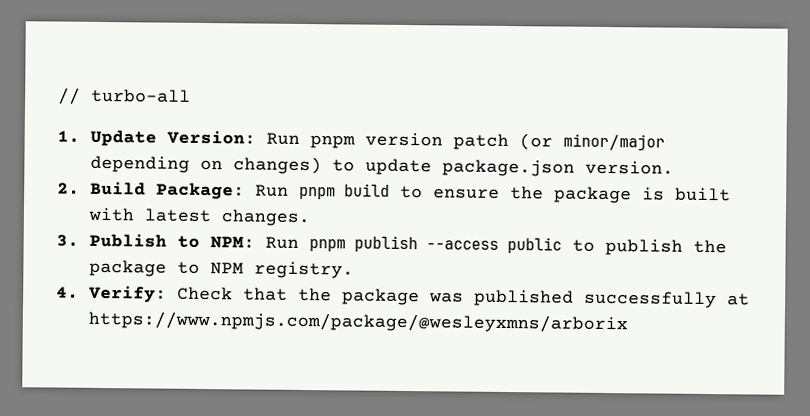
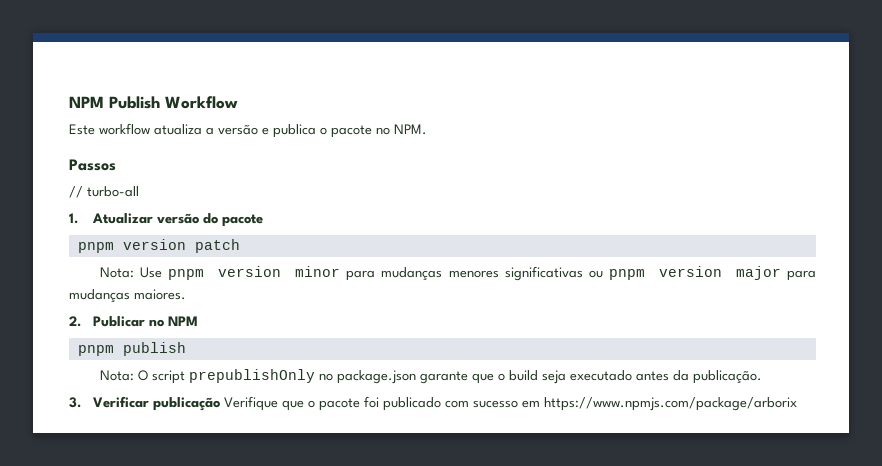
+ NPM Publish Workflow
+ Este workflow atualiza a versão e publica o pacote no NPM.
+ Passos
- 1. Update Version: Run pnpm version patch (or minor/major depending on changes) to update package.json version.
- 2. Build Package: Run pnpm build to ensure the package is built with latest changes.
- 3. Publish to NPM: Run pnpm publish --access public to publish the package to NPM registry.
- 4. Verify: Check that the package was published successfully at https://www.npmjs.com/package/@wesleyxmns/arborix
+ 1. Atualizar versão do pacote
+ pnpm version patch
+ Nota: Use pnpm version minor para mudanças menores significativas ou pnpm version major para mudanças maiores.
+ 2. Publicar no NPM
+ pnpm publish
+ Nota: O script prepublishOnly no package.json garante que o build seja executado antes da publicação.
+ 3. Verificar publicação Verifique que o pacote foi publicado com sucesso em https://www.npmjs.com/package/arborix

